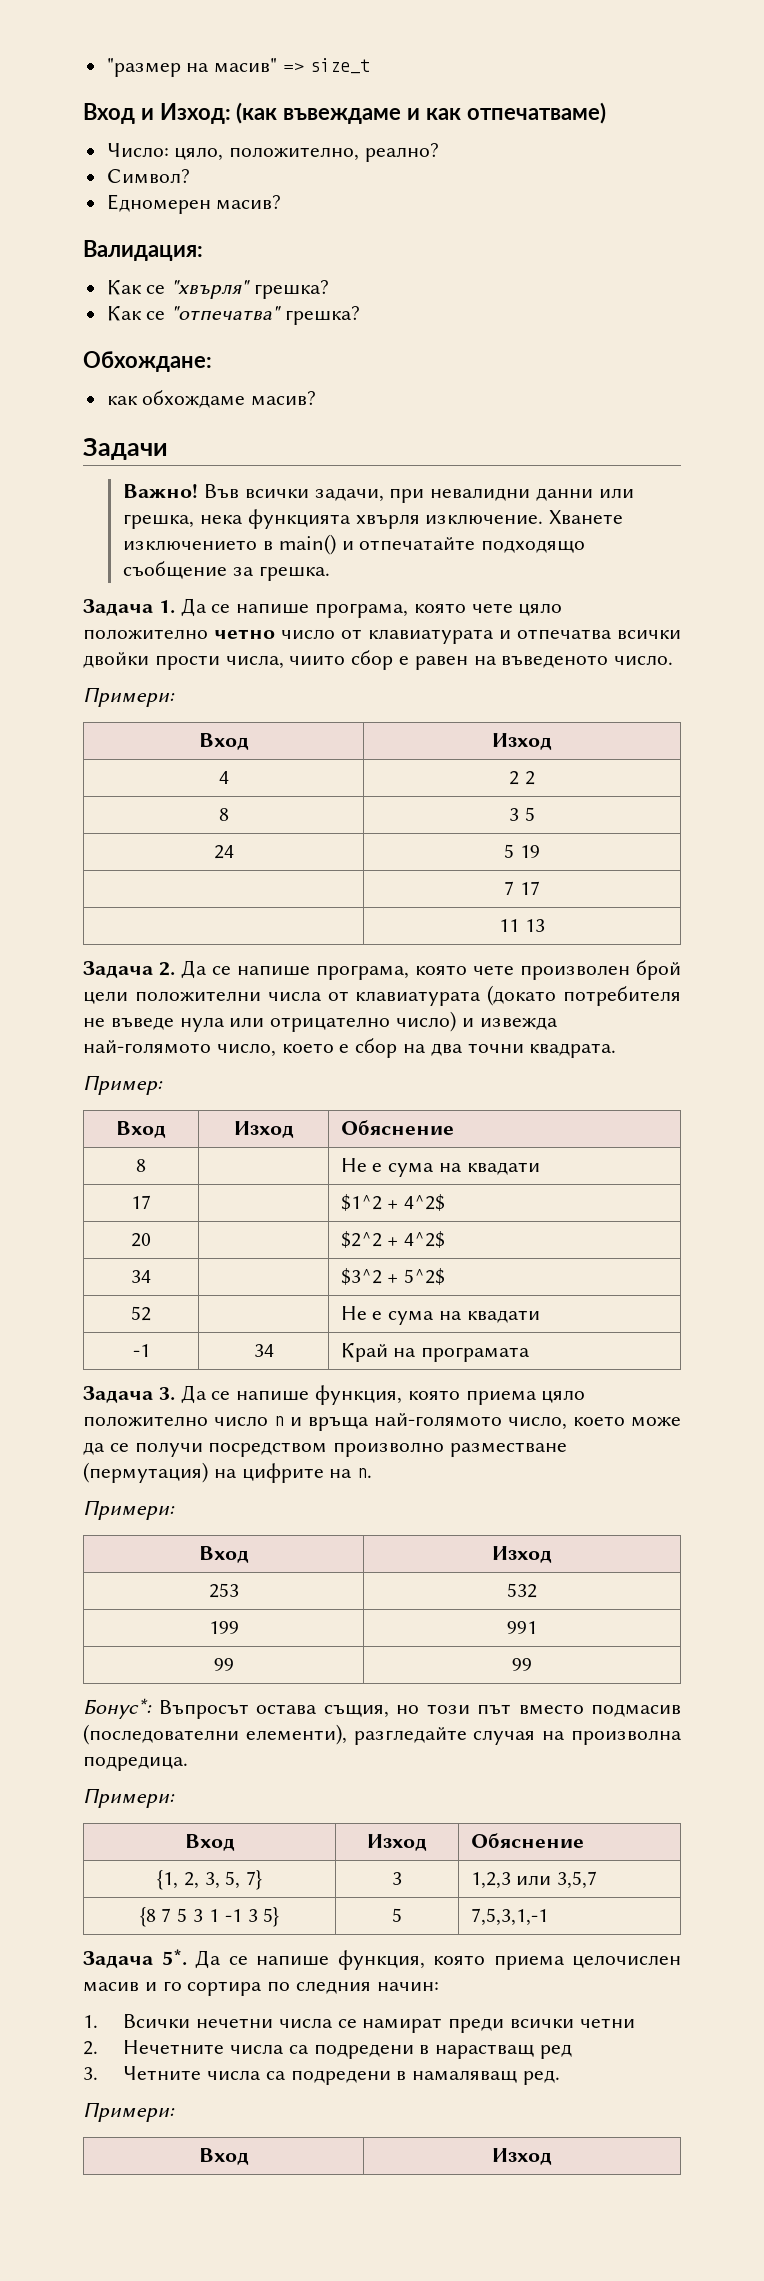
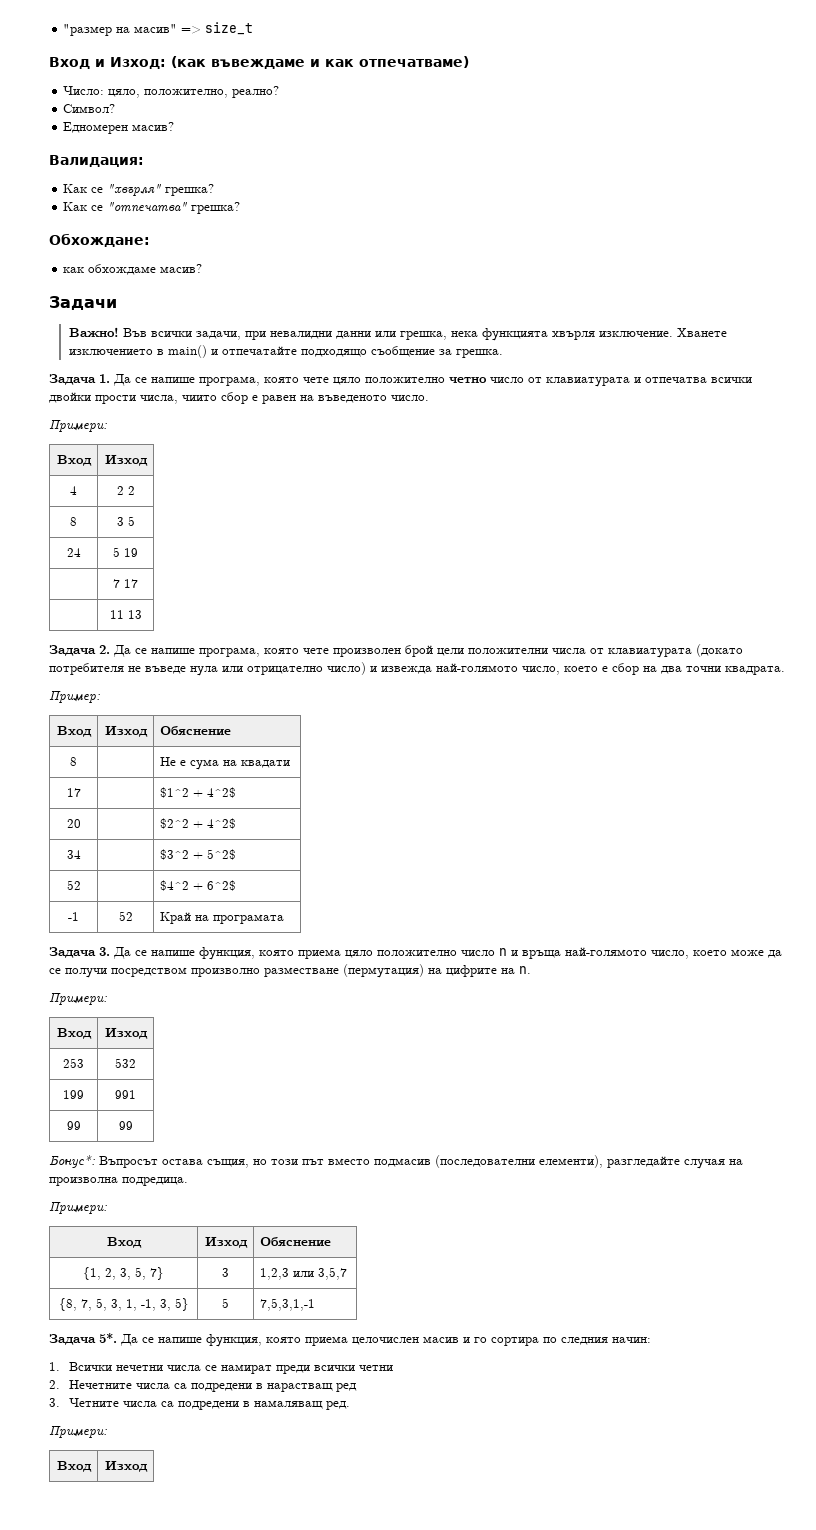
- 52 | | Не е сума на квадати
+ 52 | | $4^2 + 6^2$
- -1 | 34 | Край на програмата
+ -1 | 52 | Край на програмата
- {8 7 5 3 1 -1 3 5} | 5 | 7,5,3,1,-1
+ {8, 7, 5, 3, 1, -1, 3, 5} | 5 | 7,5,3,1,-1

